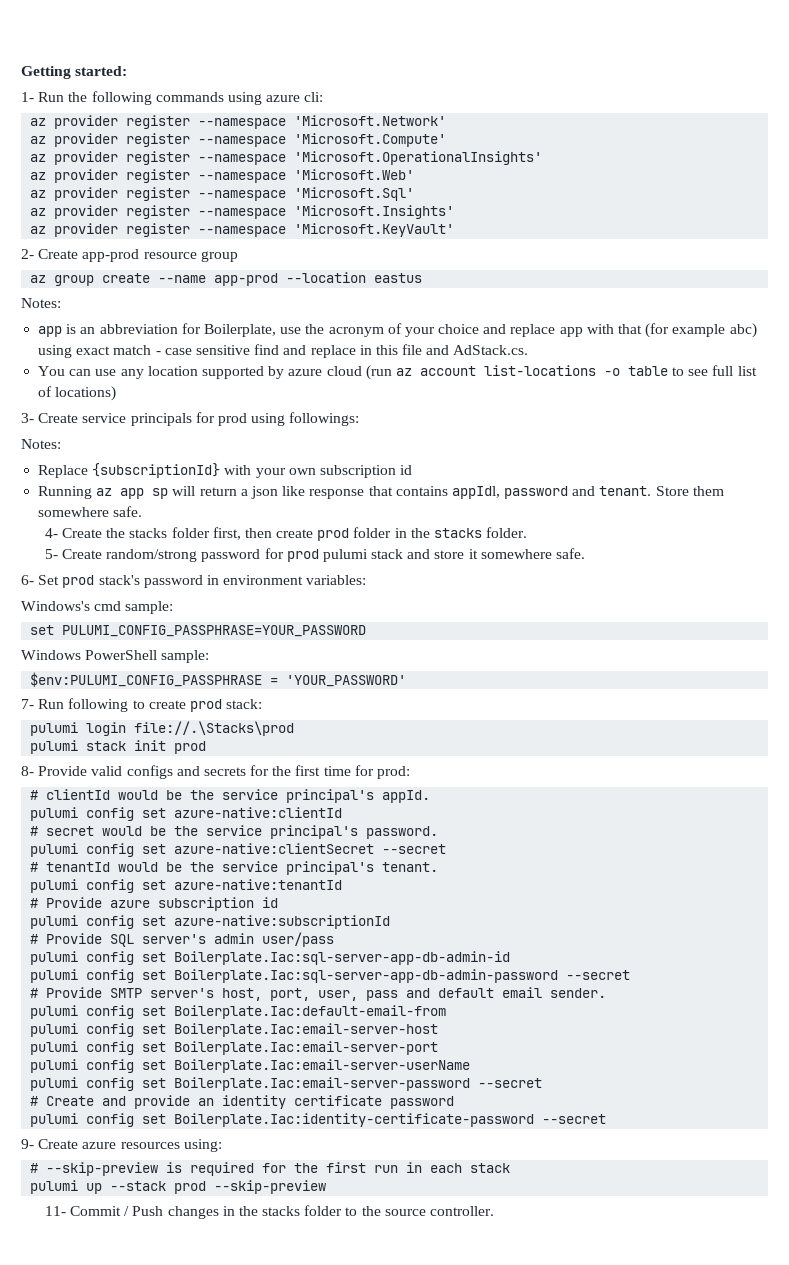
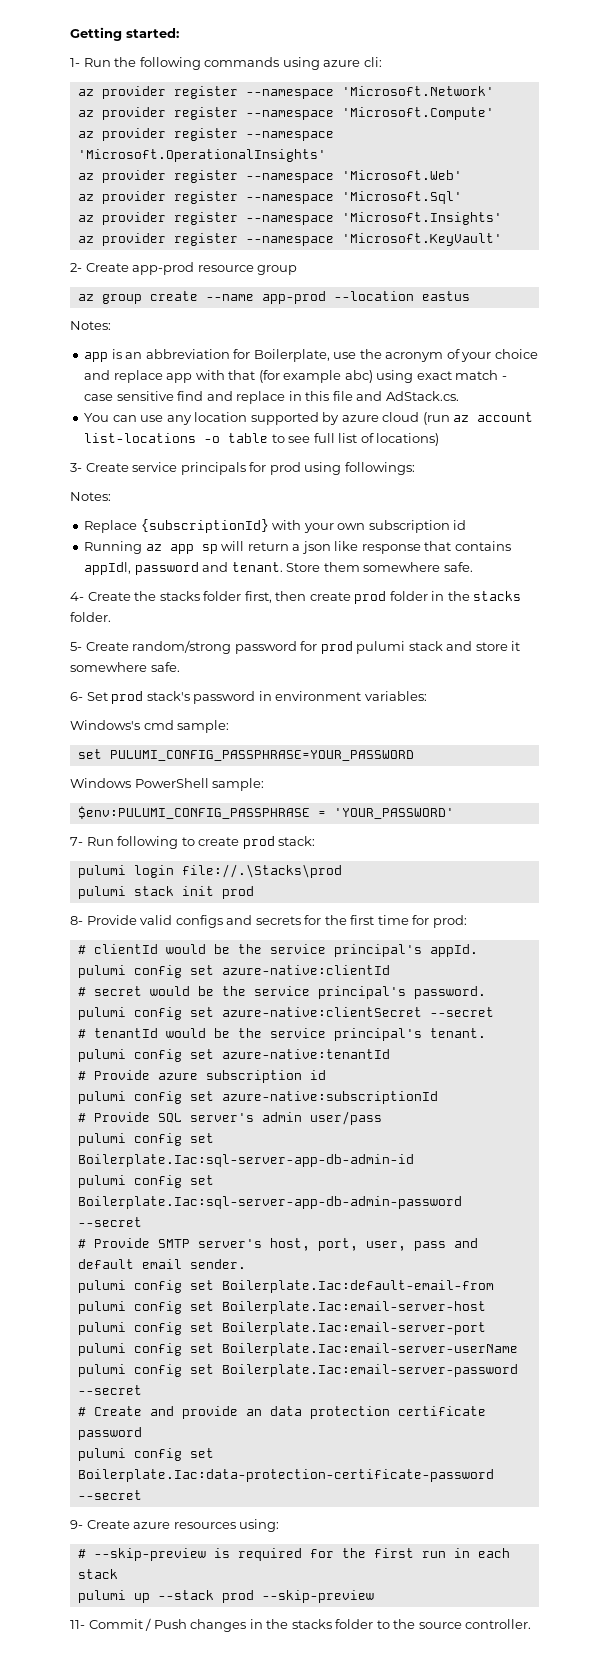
- # Create and provide an identity certificate password
+ # Create and provide an data protection certificate password
- pulumi config set Boilerplate.Iac:identity-certificate-password --secret
+ pulumi config set Boilerplate.Iac:data-protection-certificate-password --secret

